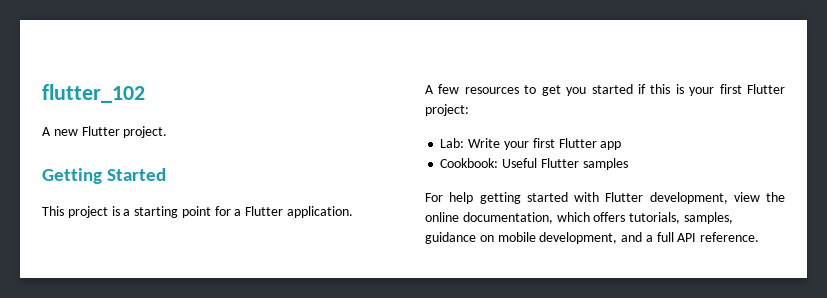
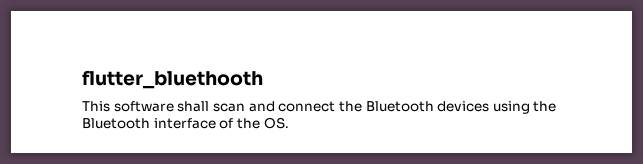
- flutter_102
- A new Flutter project.
- Getting Started
- This project is a starting point for a Flutter application.
- A few resources to get you started if this is your first Flutter project:
- Lab: Write your first Flutter app
- Cookbook: Useful Flutter samples
- For help getting started with Flutter development, view the online documentation, which offers tutorials, samples, guidance on mobile development, and a full API reference.
+ flutter_bluethooth
+ This software shall scan and connect the Bluetooth devices using the Bluetooth interface of the OS.

